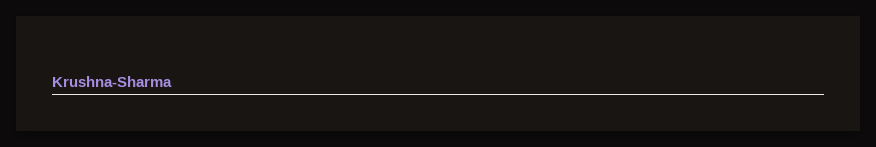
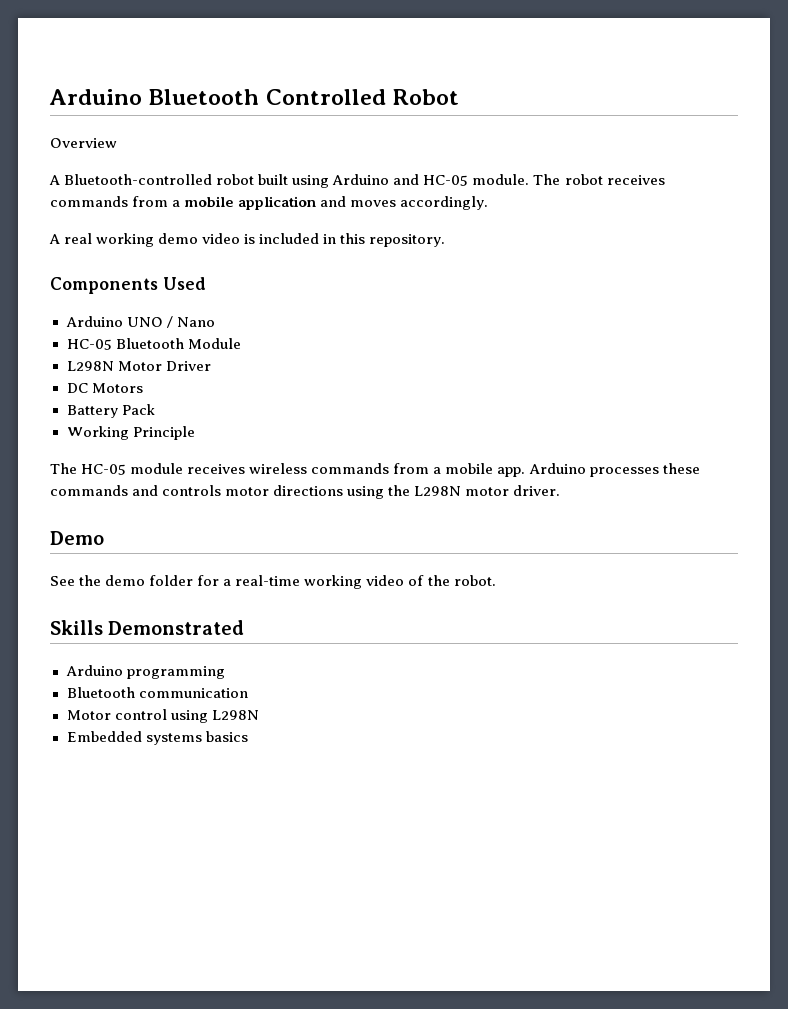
- Krushna-Sharma
+ Arduino Bluetooth Controlled Robot
+ Overview
+ A Bluetooth-controlled robot built using Arduino and HC-05 module. The robot receives commands from a mobile application and moves accordingly.
+ A real working demo video is included in this repository.
+ Components Used
+ Arduino UNO / Nano
+ HC-05 Bluetooth Module
+ L298N Motor Driver
+ DC Motors
+ Battery Pack
+ Working Principle
+ The HC-05 module receives wireless commands from a mobile app. Arduino processes these commands and controls motor directions using the L298N motor driver.
+ Demo
+ See the demo folder for a real-time working video of the robot.
+ Skills Demonstrated
+ Arduino programming
+ Bluetooth communication
+ Motor control using L298N
+ Embedded systems basics

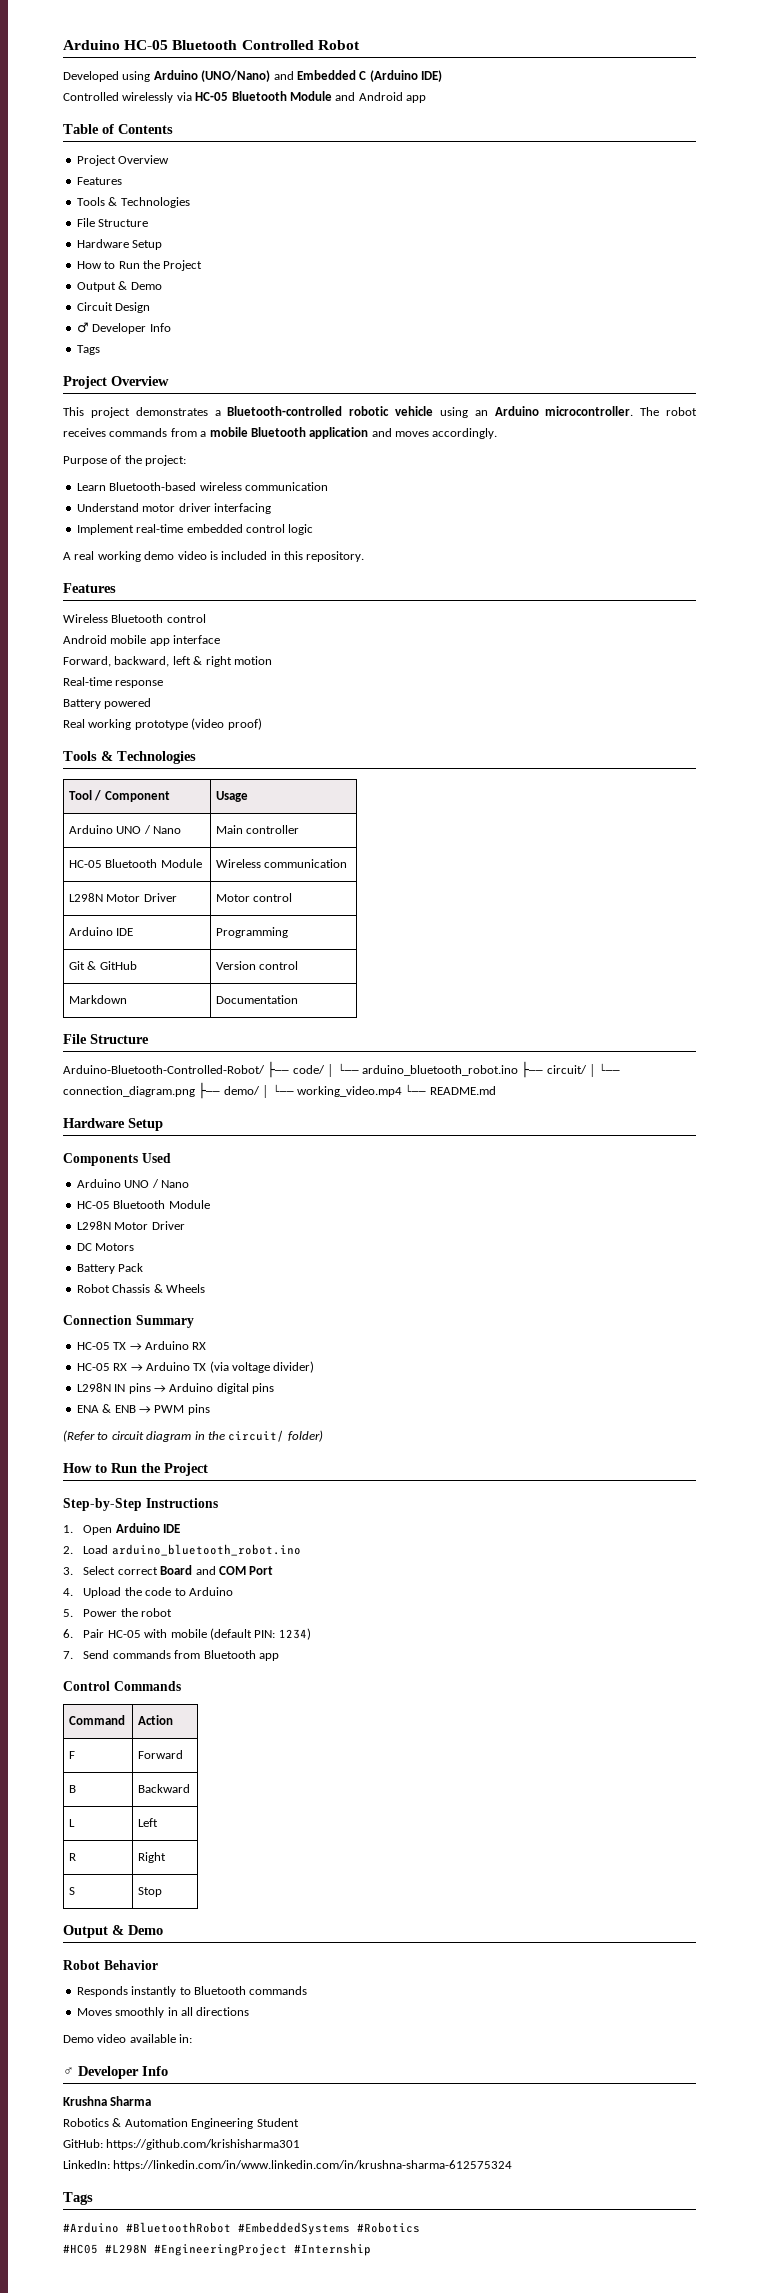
- Arduino Bluetooth Controlled Robot
+ Arduino HC-05 Bluetooth Controlled Robot
- Overview
- A Bluetooth-controlled robot built using Arduino and HC-05 module.
+ Developed using Arduino (UNO/Nano) and Embedded C (Arduino IDE)
+ Controlled wirelessly via HC-05 Bluetooth Module and Android app
+ Table of Contents
+ Project Overview
+ Features
+ Tools & Technologies
+ File Structure
+ Hardware Setup
+ How to Run the Project
+ Output & Demo
+ Circuit Design
+ ♂ Developer Info
+ Tags
+ Project Overview
+ This project demonstrates a Bluetooth-controlled robotic vehicle using an Arduino microcontroller.
- The robot receives commands from a mobile application and moves accordingly.
+ The robot receives commands from a mobile Bluetooth application and moves accordingly.
+ Purpose of the project:
+ Learn Bluetooth-based wireless communication
+ Understand motor driver interfacing
+ Implement real-time embedded control logic
  A real working demo video is included in this repository.
+ Features
+ Wireless Bluetooth control
+ Android mobile app interface
+ Forward, backward, left & right motion
+ Real-time response
+ Battery powered
+ Real working prototype (video proof)
+ Tools & Technologies
+ Tool / Component | Usage
+ Arduino UNO / Nano | Main controller
+ HC-05 Bluetooth Module | Wireless communication
+ L298N Motor Driver | Motor control
+ Arduino IDE | Programming
+ Git & GitHub | Version control
+ Markdown | Documentation
+ File Structure
+ Arduino-Bluetooth-Controlled-Robot/ ├── code/ │ └── arduino_bluetooth_robot.ino ├── circuit/ │ └── connection_diagram.png ├── demo/ │ └── working_video.mp4 └── README.md
+ Hardware Setup
- Working Principle
- The HC-05 module receives wireless commands from a mobile app. Arduino processes these commands and controls motor directions using the L298N motor driver.
- Demo
- See the demo folder for a real-time working video of the robot.
- Skills Demonstrated
- Arduino programming
- Bluetooth communication
- Motor control using L298N
- Embedded systems basics
+ Robot Chassis & Wheels
+ Connection Summary
+ HC-05 TX → Arduino RX
+ HC-05 RX → Arduino TX (via voltage divider)
+ L298N IN pins → Arduino digital pins
+ ENA & ENB → PWM pins
+ (Refer to circuit diagram in the circuit/ folder)
+ How to Run the Project
+ Step-by-Step Instructions
+ 1. Open Arduino IDE
+ 2. Load arduino_bluetooth_robot.ino
+ 3. Select correct Board and COM Port
+ 4. Upload the code to Arduino
+ 5. Power the robot
+ 6. Pair HC-05 with mobile (default PIN: 1234)
+ 7. Send commands from Bluetooth app
+ Control Commands
+ Command | Action
+ F | Forward
+ B | Backward
+ L | Left
+ R | Right
+ S | Stop
+ Output & Demo
+ Robot Behavior
+ Responds instantly to Bluetooth commands
+ Moves smoothly in all directions
+ Demo video available in:
+ ♂ Developer Info
+ Krushna Sharma
+ Robotics & Automation Engineering Student
+ GitHub: https://github.com/krishisharma301
+ LinkedIn: https://linkedin.com/in/www.linkedin.com/in/krushna-sharma-612575324
+ Tags
+ #Arduino #BluetoothRobot #EmbeddedSystems #Robotics
+ #HC05 #L298N #EngineeringProject #Internship

